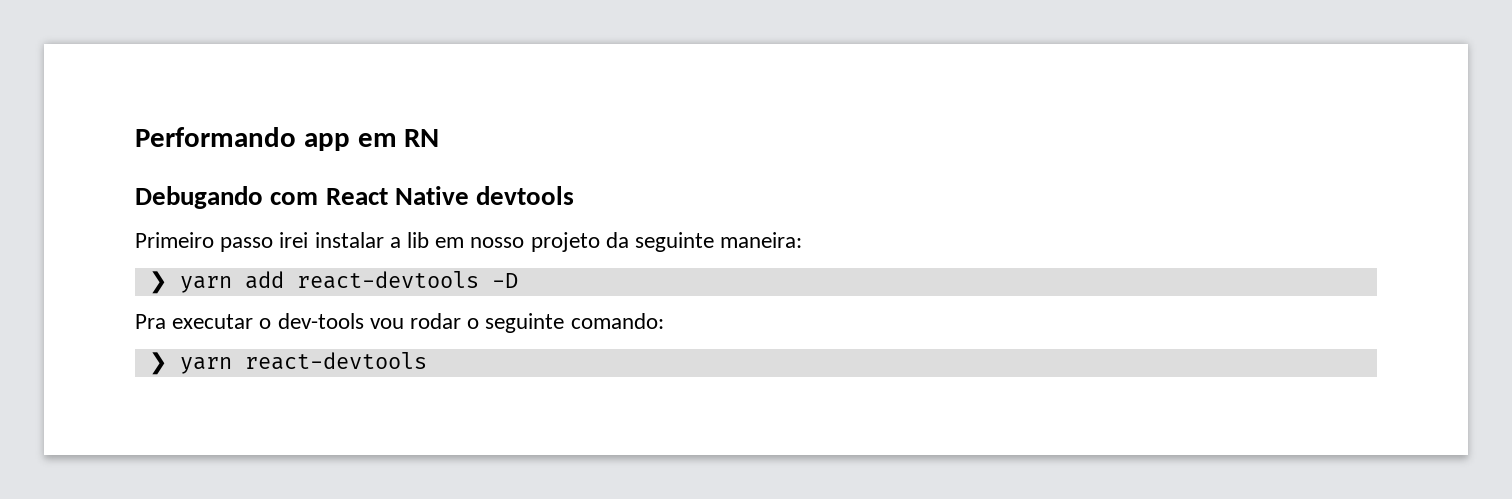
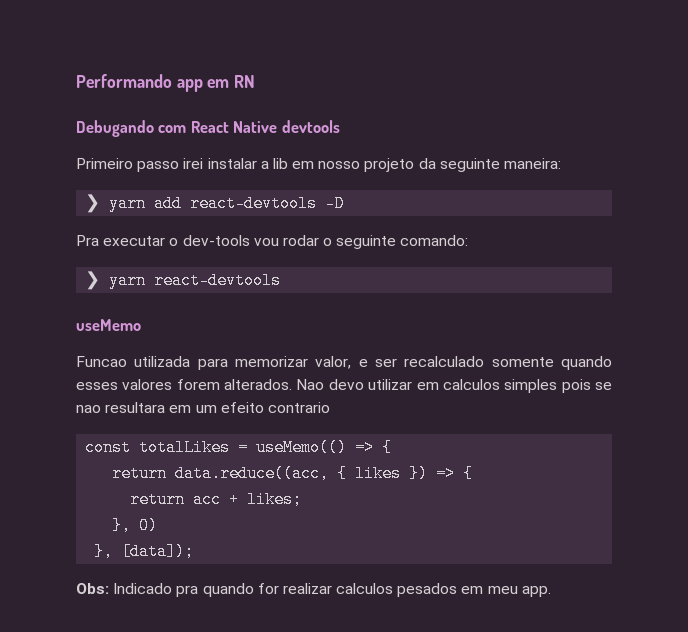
+ useMemo
+ Funcao utilizada para memorizar valor, e ser recalculado somente quando esses valores forem alterados. Nao devo utilizar em calculos simples pois se nao resultara em um efeito contrario
+ const totalLikes = useMemo(() => {
+ return data.reduce((acc, { likes }) => {
+ return acc + likes;
+ }, 0)
+ }, [data]);
+ Obs: Indicado pra quando for realizar calculos pesados em meu app.

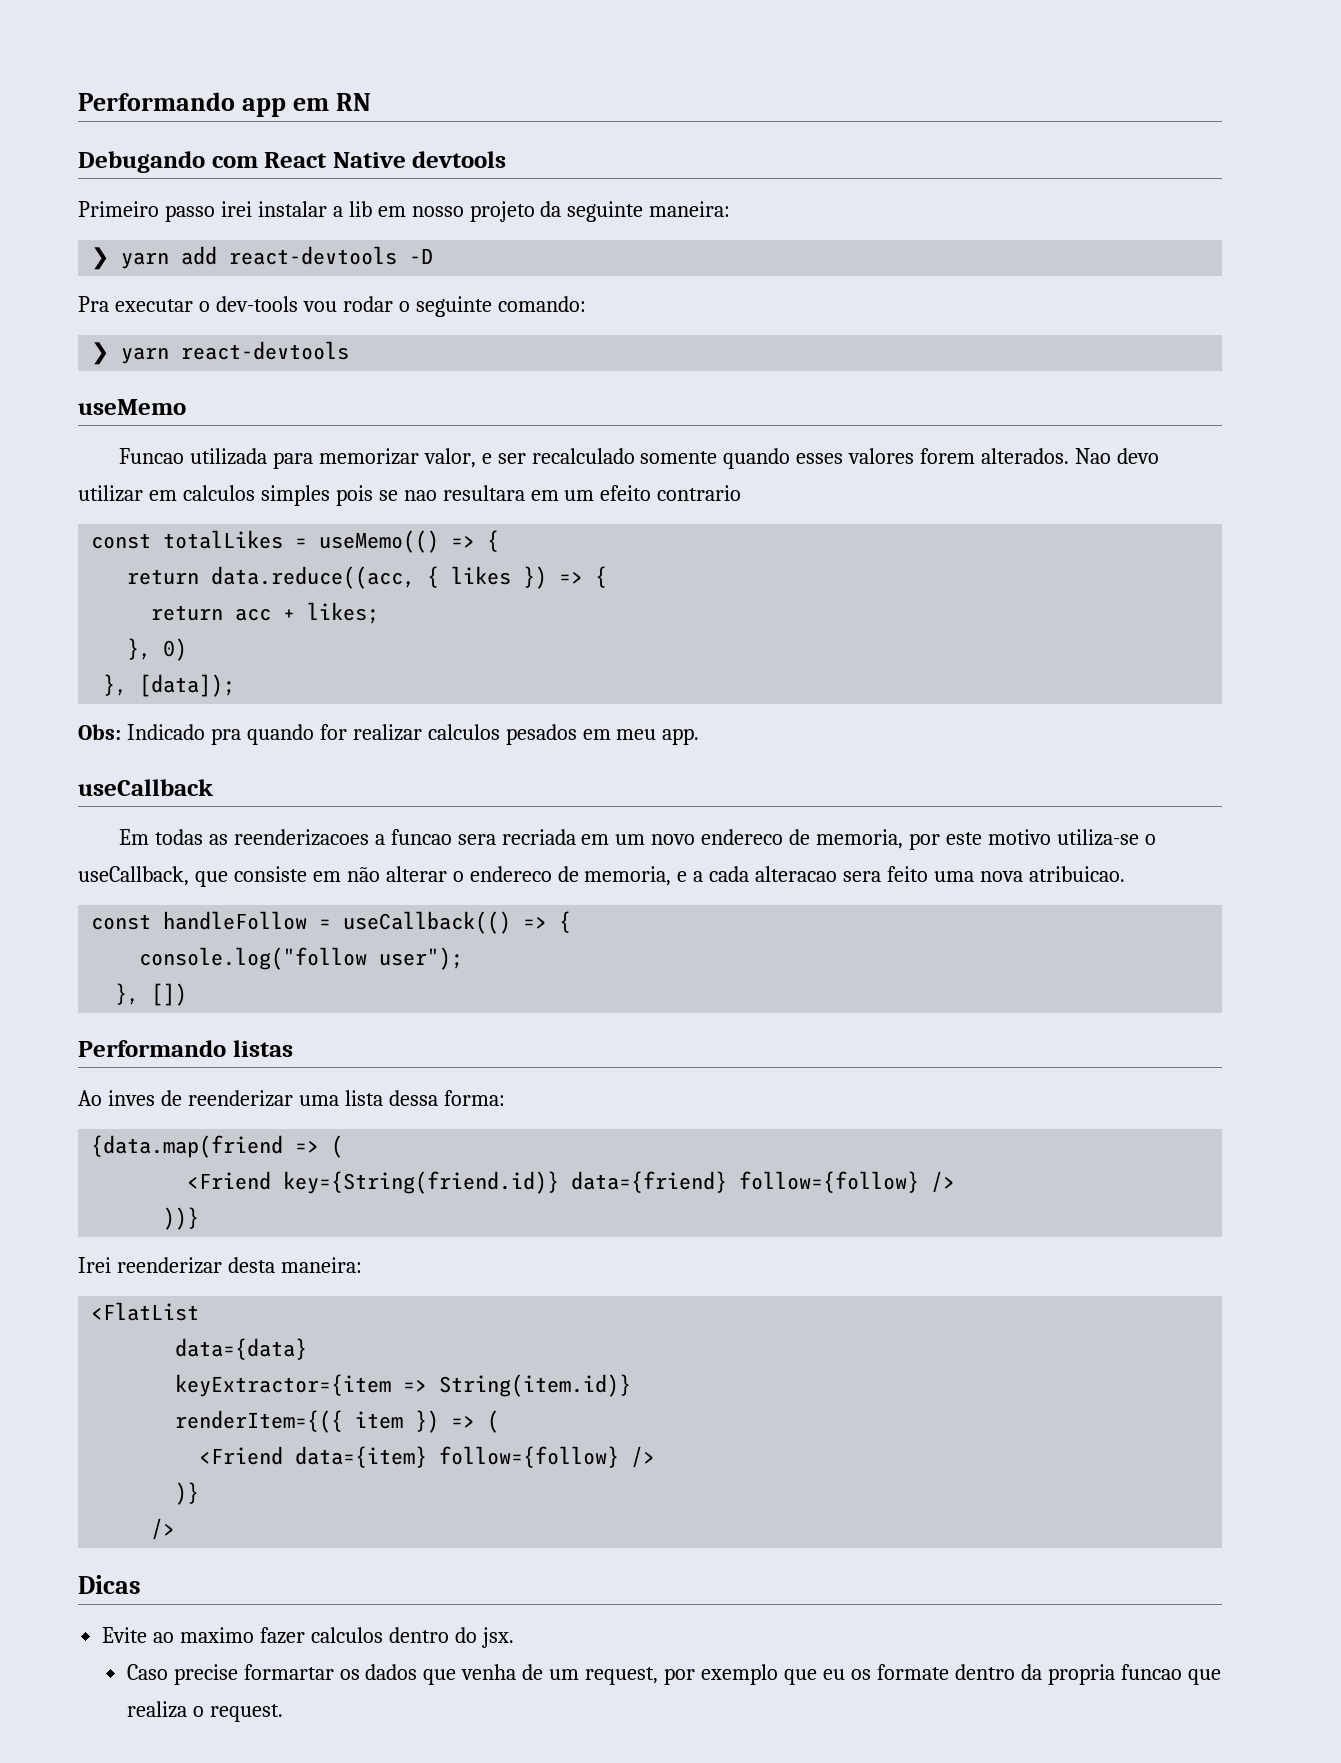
+ useCallback
+ Em todas as reenderizacoes a funcao sera recriada em um novo endereco de memoria, por este motivo utiliza-se o useCallback, que consiste em não alterar o endereco de memoria, e a cada alteracao sera feito uma nova atribuicao.
+ const handleFollow = useCallback(() => {
+ console.log("follow user");
+ }, [])
+ Performando listas
+ Ao inves de reenderizar uma lista dessa forma:
+ {data.map(friend => (
+ <Friend key={String(friend.id)} data={friend} follow={follow} />
+ ))}
+ Irei reenderizar desta maneira:
+ <FlatList
+ data={data}
+ keyExtractor={item => String(item.id)}
+ renderItem={({ item }) => (
+ <Friend data={item} follow={follow} />
+ )}
+ />
+ Dicas
+ Evite ao maximo fazer calculos dentro do jsx.
+ Caso precise formartar os dados que venha de um request, por exemplo que eu os formate dentro da propria funcao que realiza o request.

